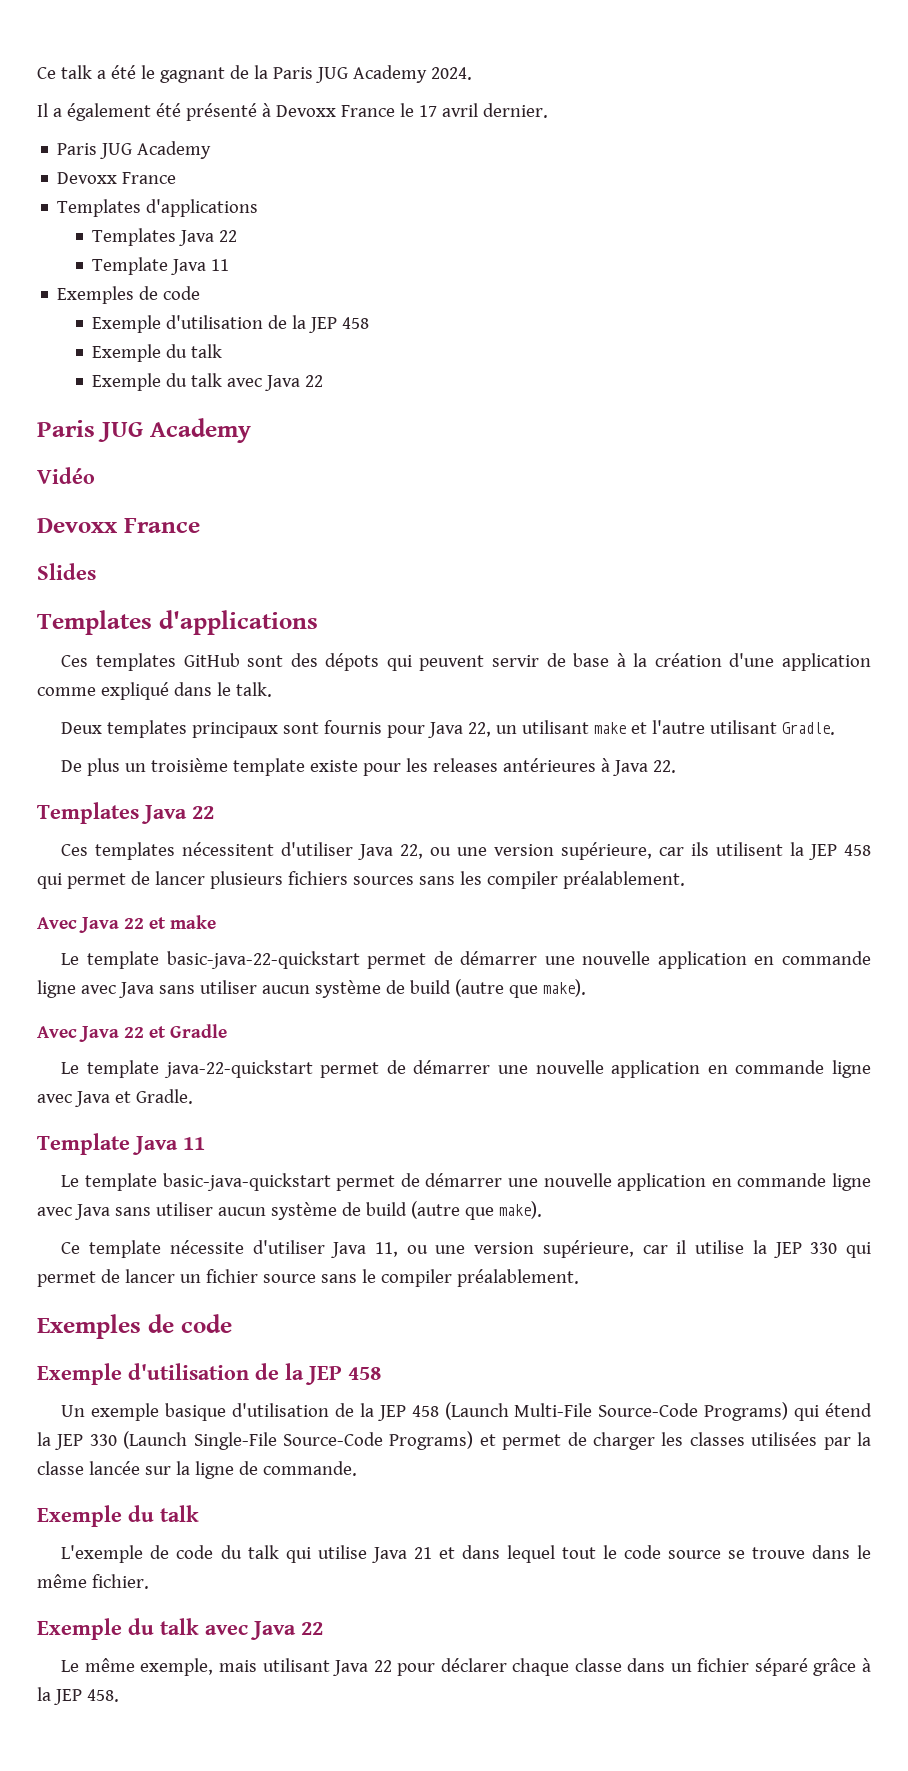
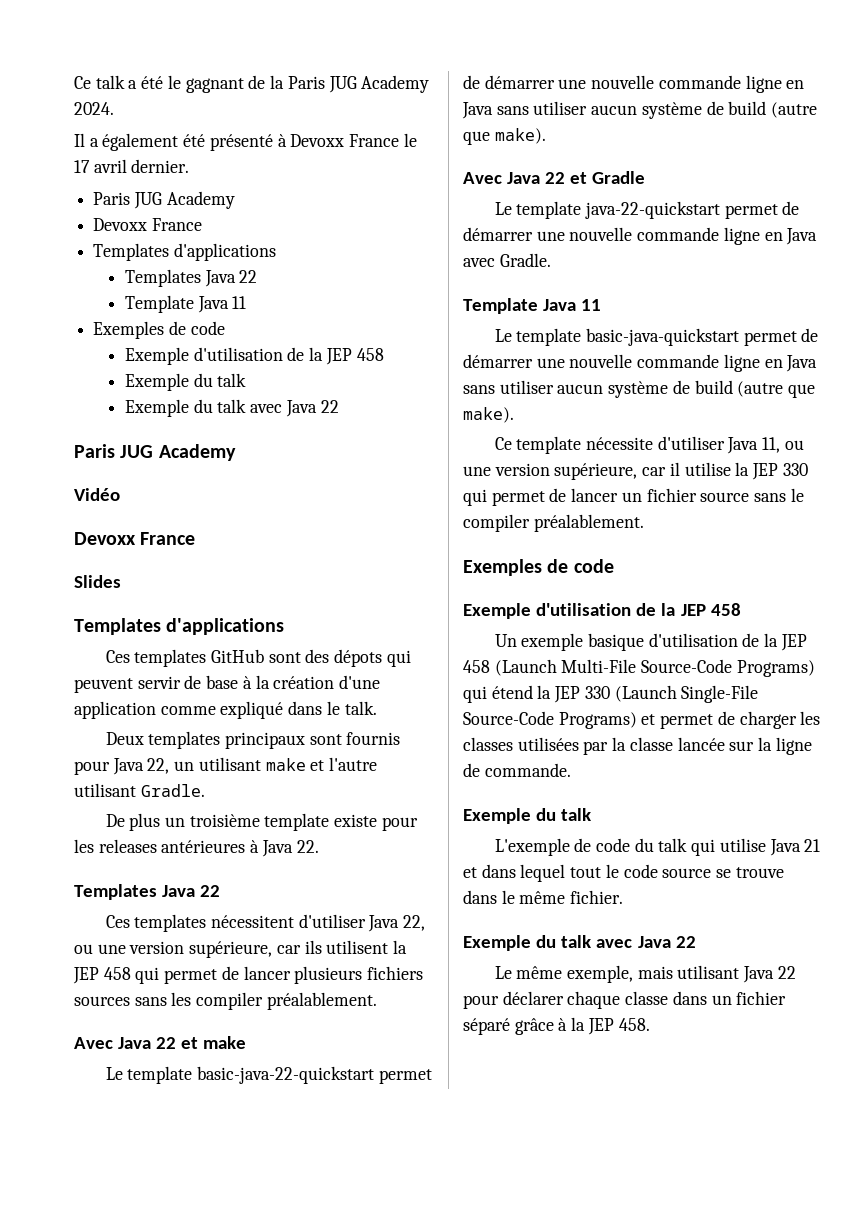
- Le template basic-java-22-quickstart permet de démarrer une nouvelle application en commande ligne avec Java sans utiliser aucun système de build (autre que make).
+ Le template basic-java-22-quickstart permet de démarrer une nouvelle commande ligne en Java sans utiliser aucun système de build (autre que make).
- Le template java-22-quickstart permet de démarrer une nouvelle application en commande ligne avec Java et Gradle.
+ Le template java-22-quickstart permet de démarrer une nouvelle commande ligne en Java avec Gradle.
- Le template basic-java-quickstart permet de démarrer une nouvelle application en commande ligne avec Java sans utiliser aucun système de build (autre que make).
+ Le template basic-java-quickstart permet de démarrer une nouvelle commande ligne en Java sans utiliser aucun système de build (autre que make).

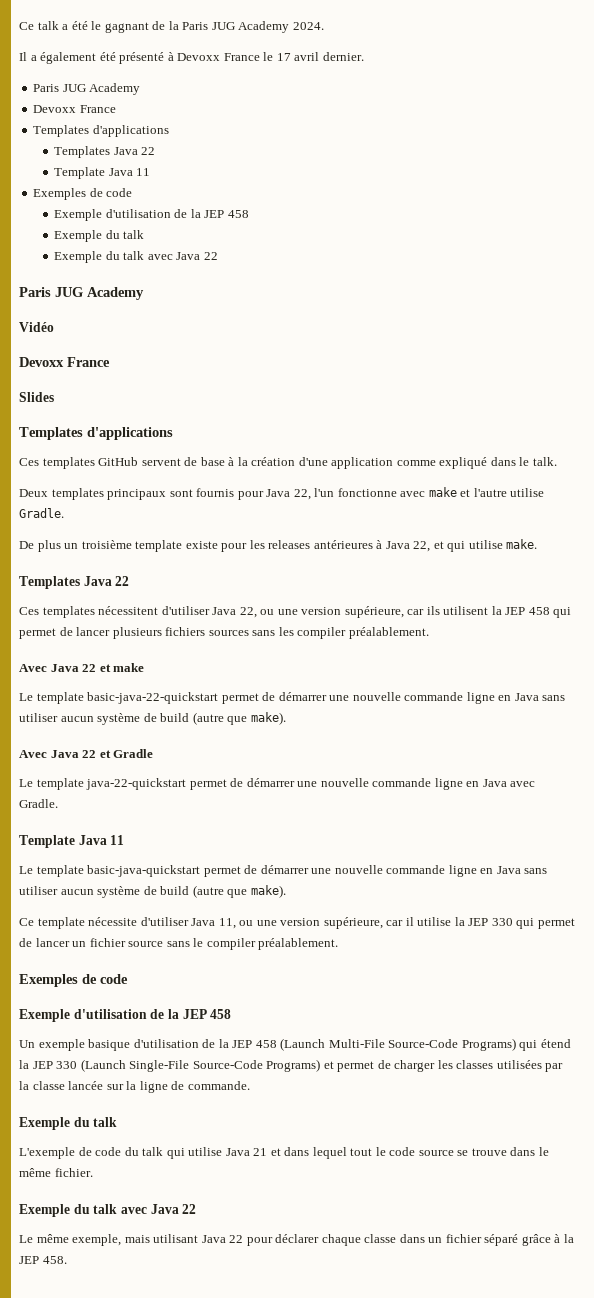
- Ces templates GitHub sont des dépots qui peuvent servir de base à la création d'une application comme expliqué dans le talk.
+ Ces templates GitHub servent de base à la création d'une application comme expliqué dans le talk.
- Deux templates principaux sont fournis pour Java 22, un utilisant make et l'autre utilisant Gradle.
+ Deux templates principaux sont fournis pour Java 22, l'un fonctionne avec make et l'autre utilise Gradle.
- De plus un troisième template existe pour les releases antérieures à Java 22.
+ De plus un troisième template existe pour les releases antérieures à Java 22, et qui utilise make.

